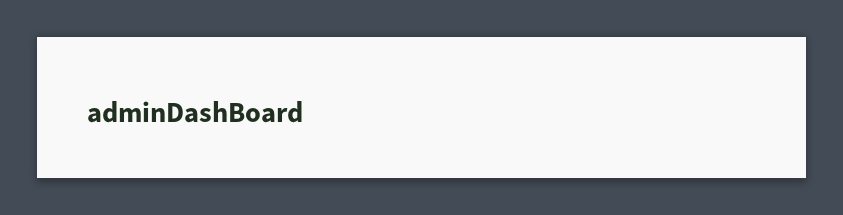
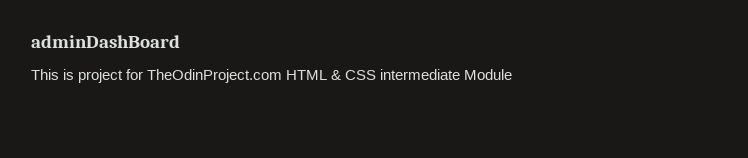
+ This is project for TheOdinProject.com HTML & CSS intermediate Module

